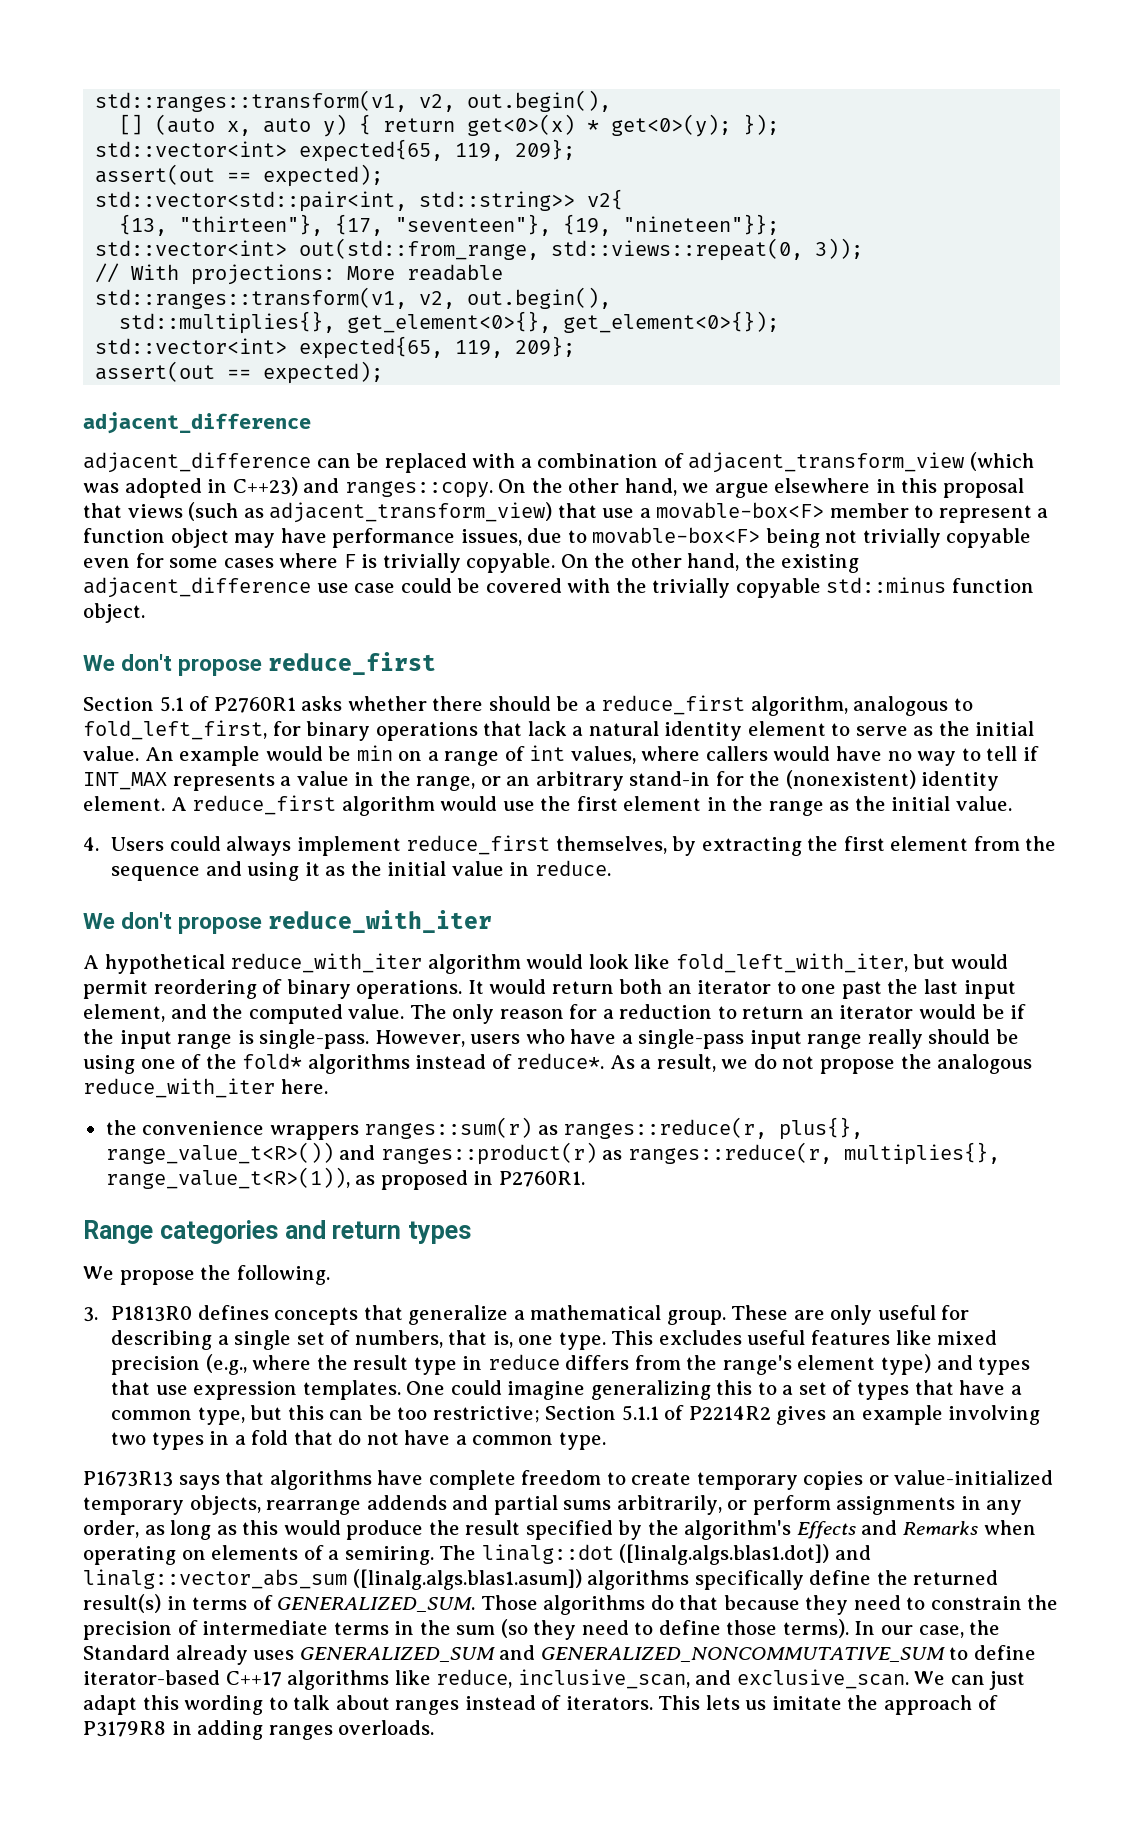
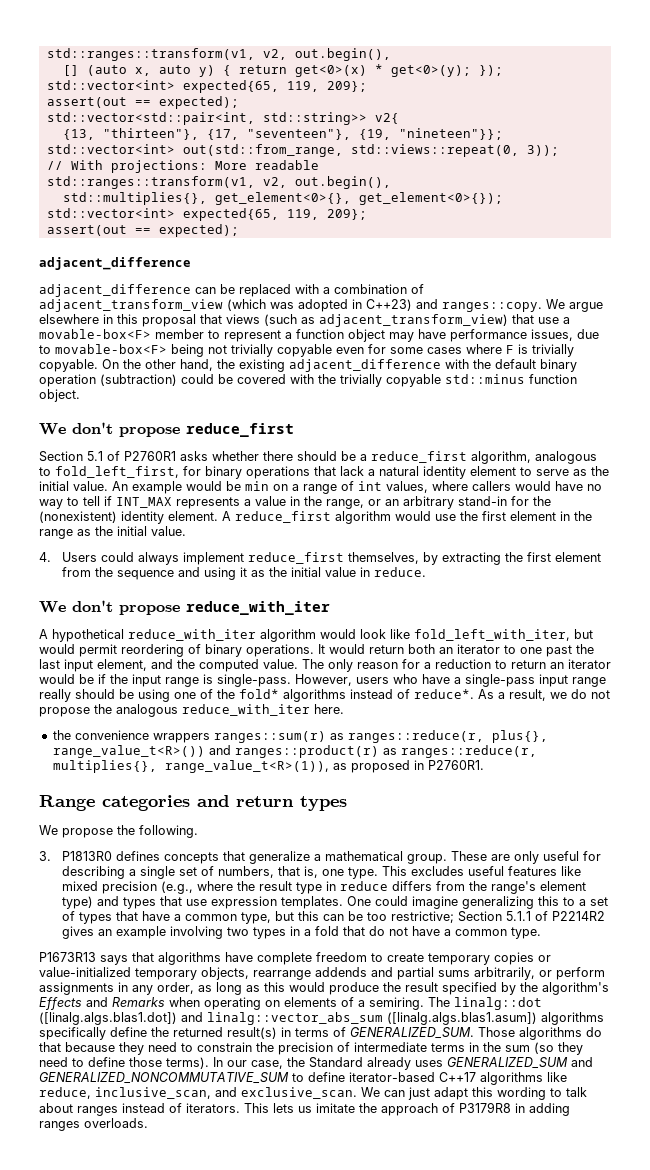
- On the other hand, we argue elsewhere in this proposal that views (such as adjacent_transform_view) that use a movable-box<F> member to represent a function object may have performance issues, due to movable-box<F> being not trivially copyable even for some cases where F is trivially copyable.
+ We argue elsewhere in this proposal that views (such as adjacent_transform_view) that use a movable-box<F> member to represent a function object may have performance issues, due to movable-box<F> being not trivially copyable even for some cases where F is trivially copyable.
- On the other hand, the existing adjacent_difference use case could be covered with the trivially copyable std::minus function object.
+ On the other hand, the existing adjacent_difference with the default binary operation (subtraction) could be covered with the trivially copyable std::minus function object.

